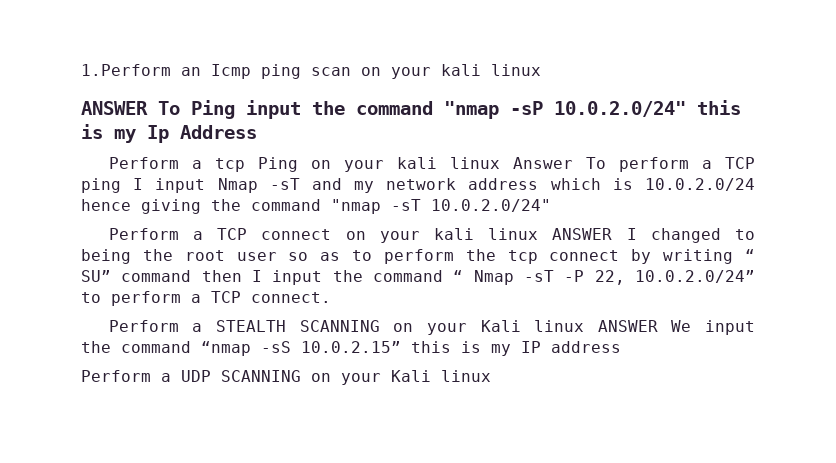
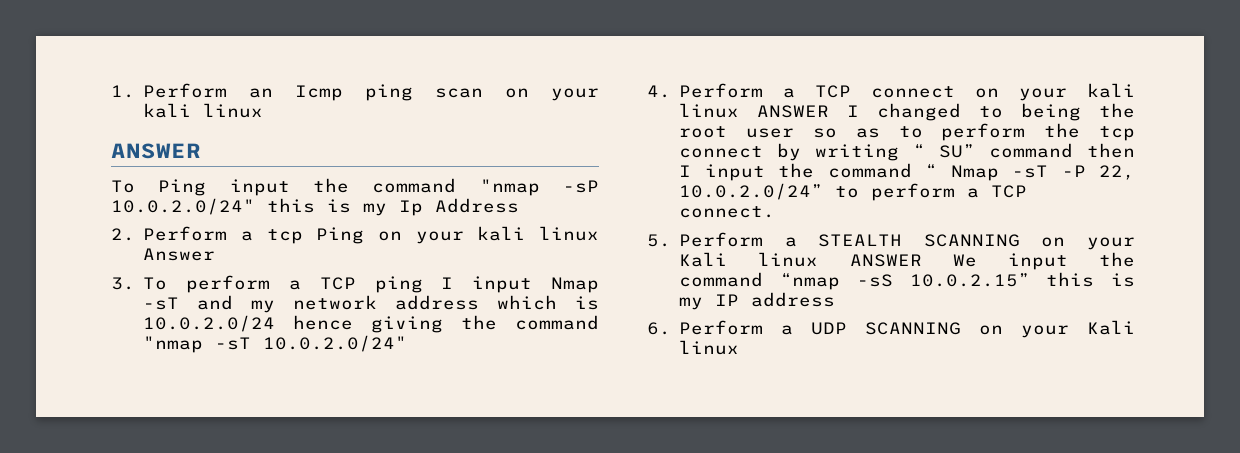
- 1.Perform an Icmp ping scan on your kali linux
- ANSWER To Ping input the command "nmap -sP 10.0.2.0/24" this is my Ip Address
+ 1. Perform an Icmp ping scan on your kali linux
+ ANSWER
+ To Ping input the command "nmap -sP 10.0.2.0/24" this is my Ip Address
- Perform a tcp Ping on your kali linux Answer To perform a TCP ping I input Nmap -sT and my network address which is 10.0.2.0/24 hence giving the command "nmap -sT 10.0.2.0/24"
+ 2. Perform a tcp Ping on your kali linux Answer
+ 3. To perform a TCP ping I input Nmap -sT and my network address which is 10.0.2.0/24 hence giving the command "nmap -sT 10.0.2.0/24"
- Perform a TCP connect on your kali linux ANSWER I changed to being the root user so as to perform the tcp connect by writing “ SU” command then I input the command “ Nmap -sT -P 22, 10.0.2.0/24” to perform a TCP connect.
+ 4. Perform a TCP connect on your kali linux ANSWER I changed to being the root user so as to perform the tcp connect by writing “ SU” command then I input the command “ Nmap -sT -P 22, 10.0.2.0/24” to perform a TCP connect.
- Perform a STEALTH SCANNING on your Kali linux ANSWER We input the command “nmap -sS 10.0.2.15” this is my IP address
+ 5. Perform a STEALTH SCANNING on your Kali linux ANSWER We input the command “nmap -sS 10.0.2.15” this is my IP address
- Perform a UDP SCANNING on your Kali linux
+ 6. Perform a UDP SCANNING on your Kali linux

